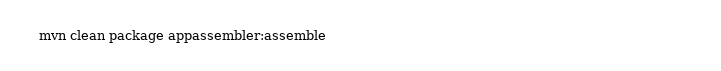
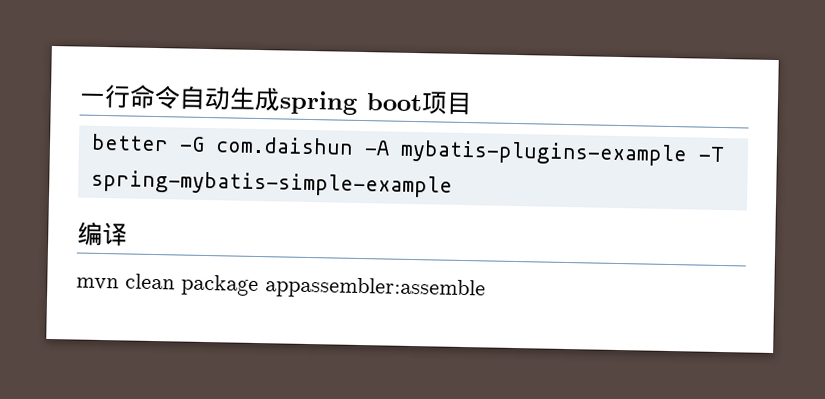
+ 一行命令自动生成spring boot项目
+ better -G com.daishun -A mybatis-plugins-example -T spring-mybatis-simple-example
+ 编译

